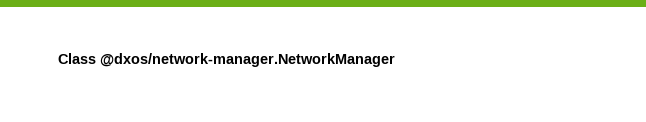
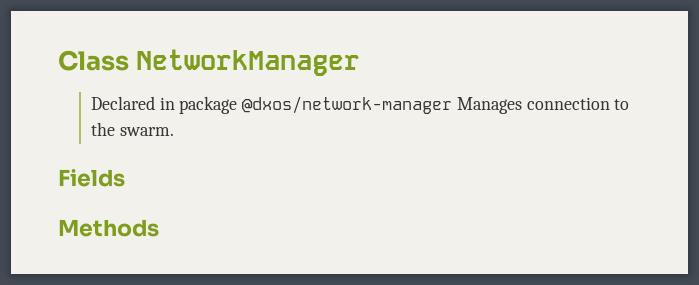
- Class @dxos/network-manager.NetworkManager
+ Class NetworkManager
+ Declared in package @dxos/network-manager Manages connection to the swarm.
+ Fields
+ Methods

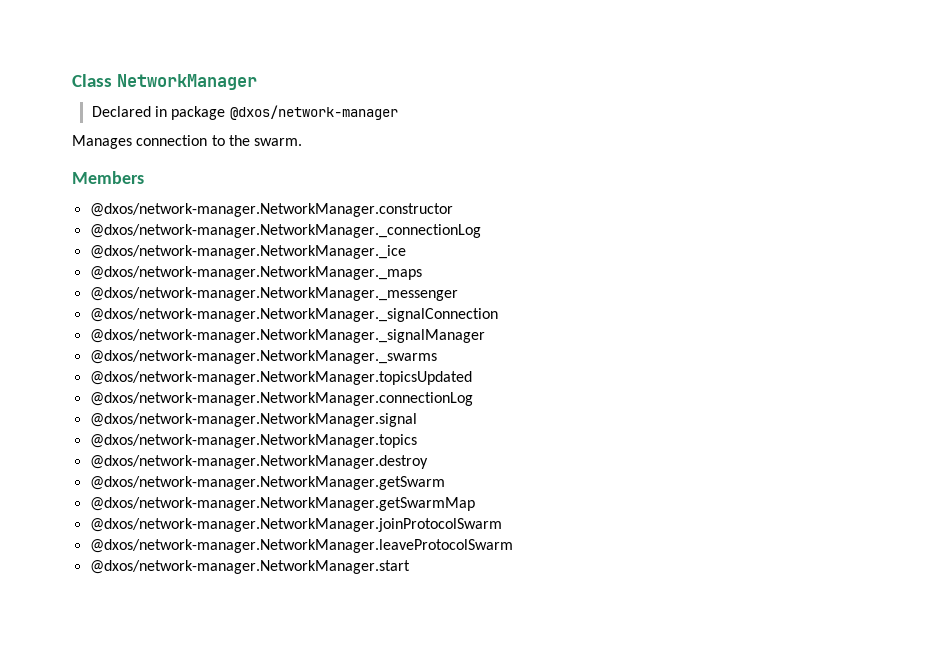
- Declared in package @dxos/network-manager Manages connection to the swarm.
+ Declared in package @dxos/network-manager
+ Manages connection to the swarm.
- Fields
- Methods
+ Members
+ @dxos/network-manager.NetworkManager.constructor
+ @dxos/network-manager.NetworkManager._connectionLog
+ @dxos/network-manager.NetworkManager._ice
+ @dxos/network-manager.NetworkManager._maps
+ @dxos/network-manager.NetworkManager._messenger
+ @dxos/network-manager.NetworkManager._signalConnection
+ @dxos/network-manager.NetworkManager._signalManager
+ @dxos/network-manager.NetworkManager._swarms
+ @dxos/network-manager.NetworkManager.topicsUpdated
+ @dxos/network-manager.NetworkManager.connectionLog
+ @dxos/network-manager.NetworkManager.signal
+ @dxos/network-manager.NetworkManager.topics
+ @dxos/network-manager.NetworkManager.destroy
+ @dxos/network-manager.NetworkManager.getSwarm
+ @dxos/network-manager.NetworkManager.getSwarmMap
+ @dxos/network-manager.NetworkManager.joinProtocolSwarm
+ @dxos/network-manager.NetworkManager.leaveProtocolSwarm
+ @dxos/network-manager.NetworkManager.start

